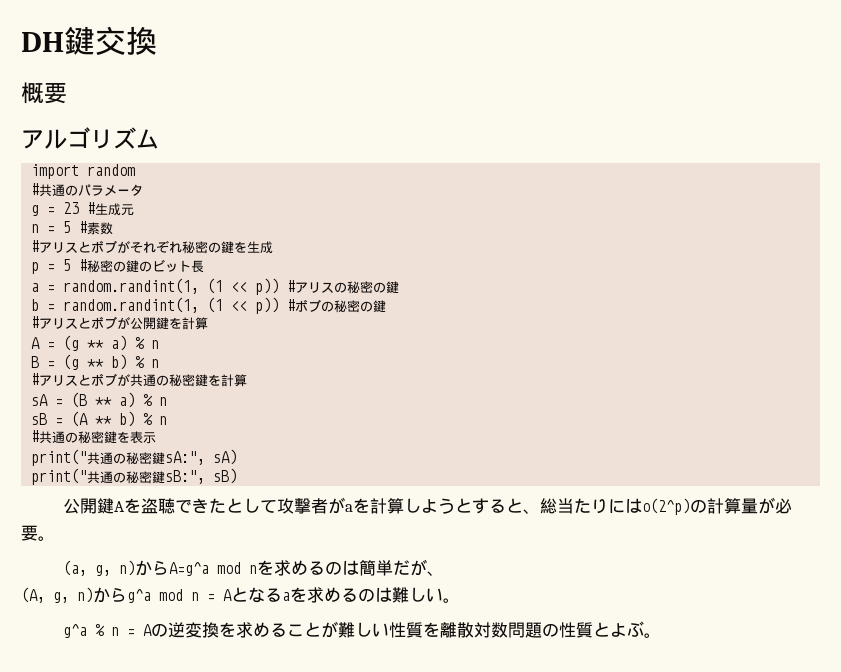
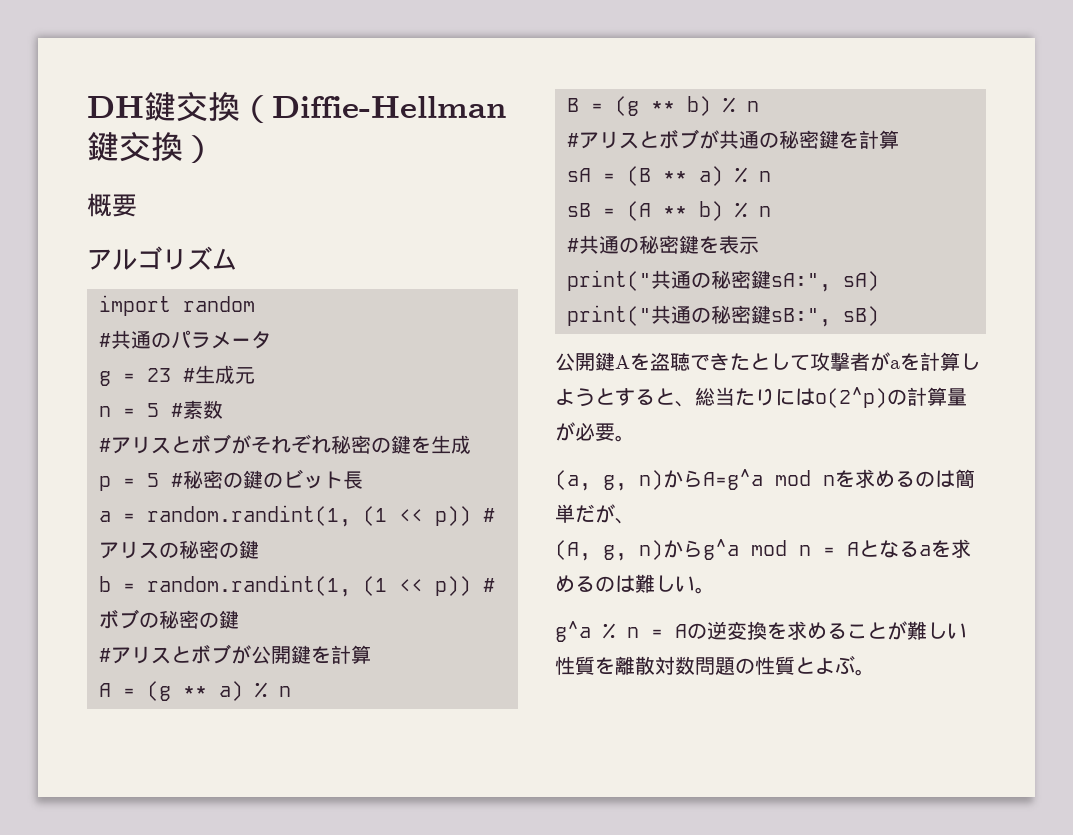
- DH鍵交換
+ DH鍵交換（Diffie-Hellman鍵交換）

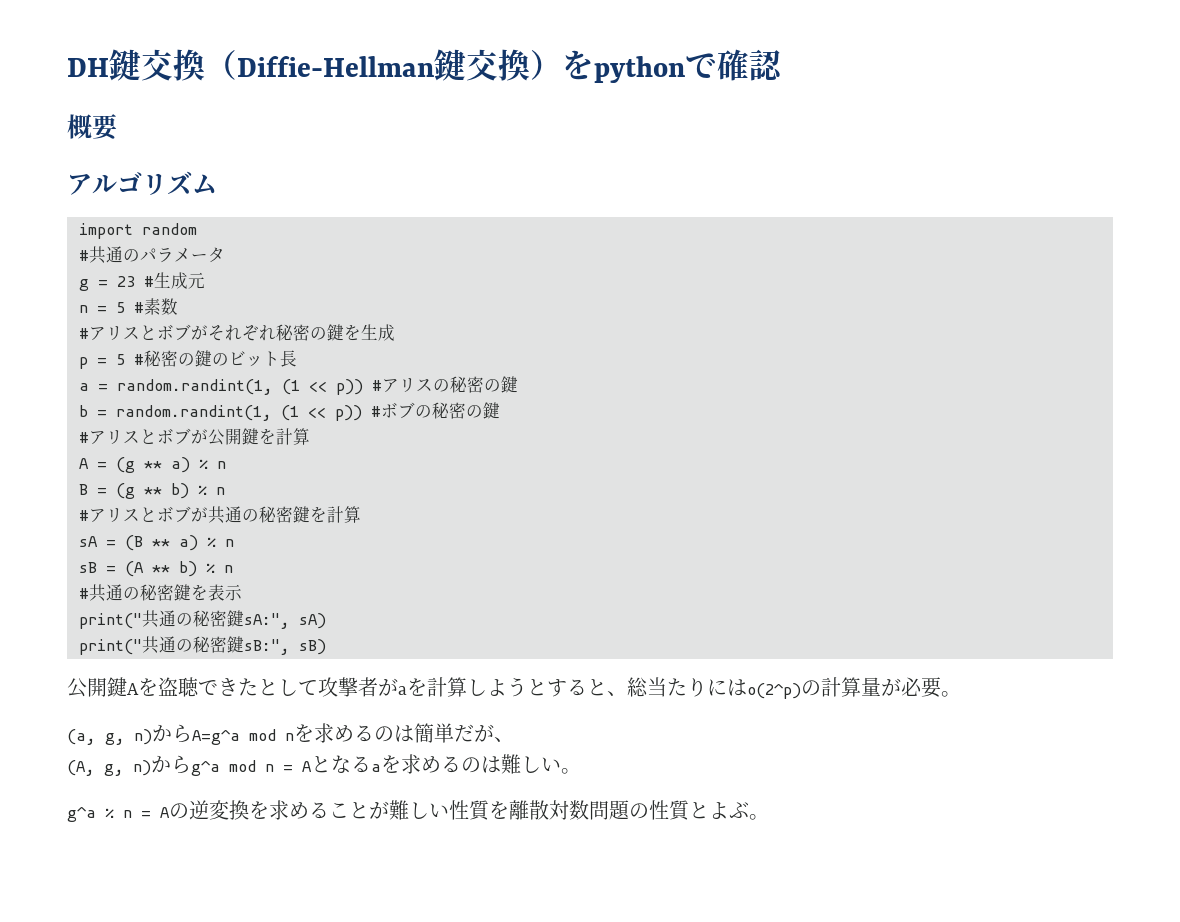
- DH鍵交換（Diffie-Hellman鍵交換）
+ DH鍵交換（Diffie-Hellman鍵交換）をpythonで確認

